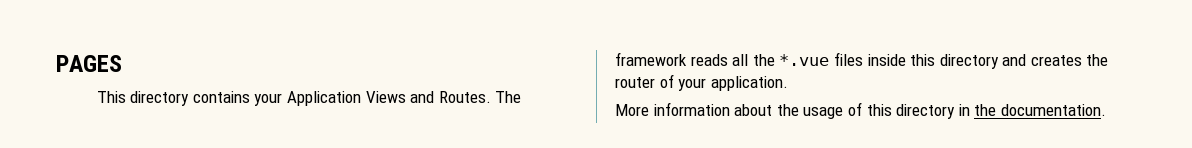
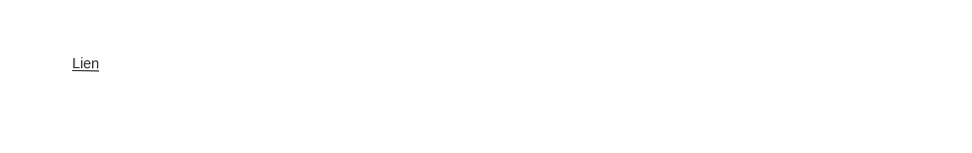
- PAGES
- This directory contains your Application Views and Routes. The framework reads all the *.vue files inside this directory and creates the router of your application.
- More information about the usage of this directory in the documentation.
+ Lien

